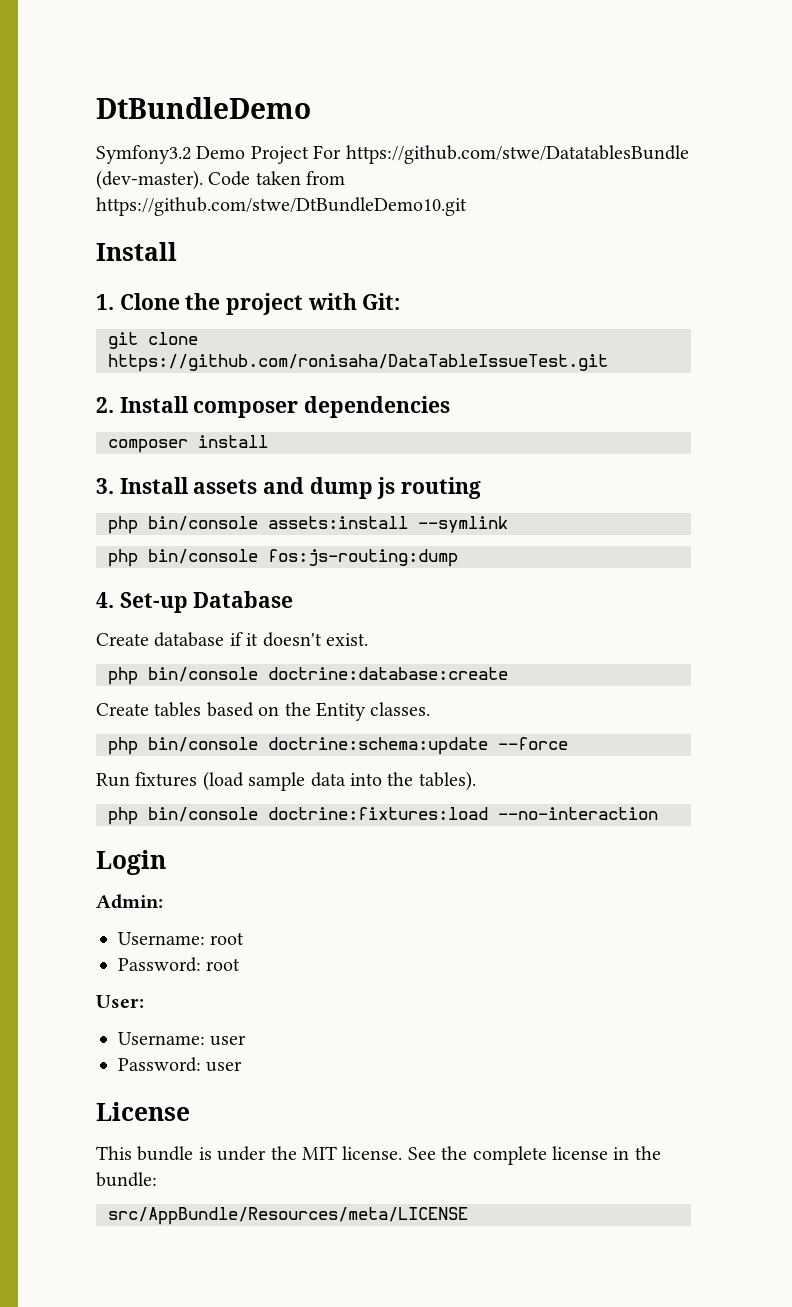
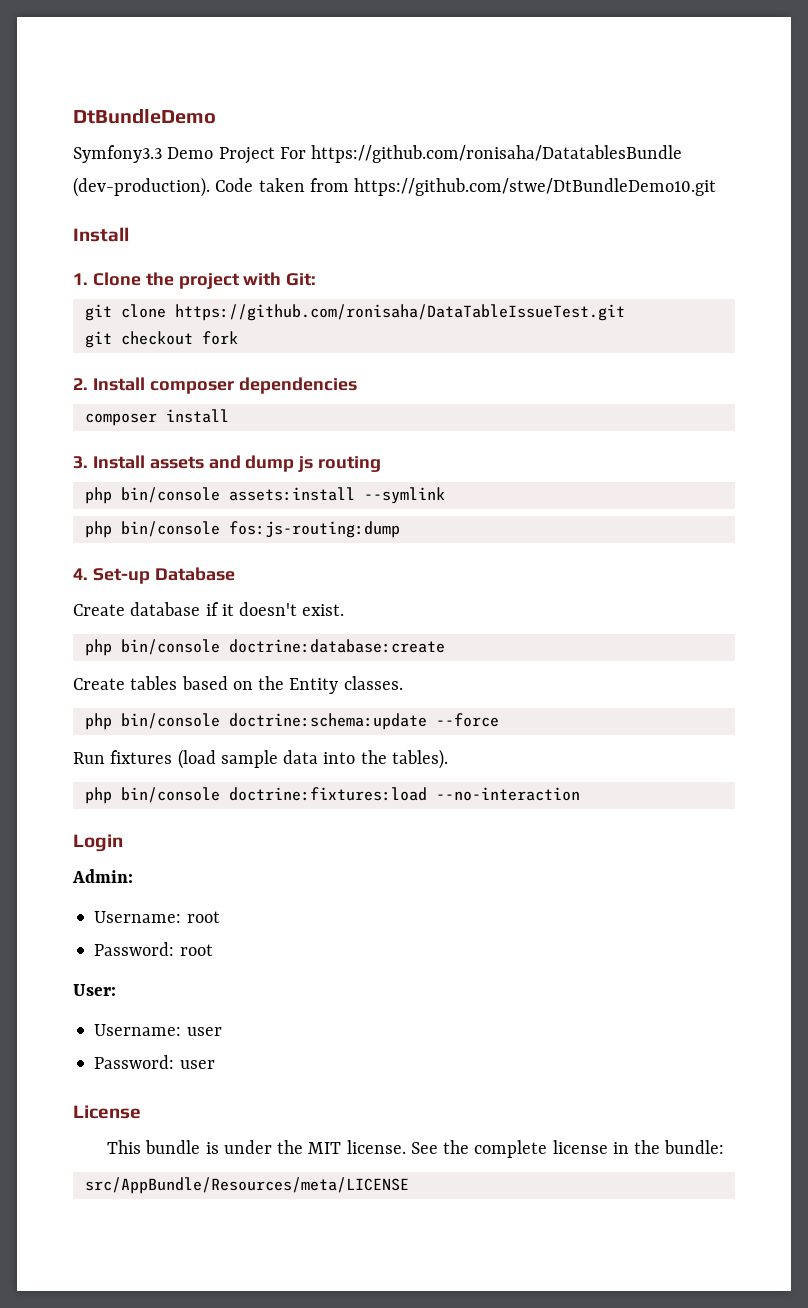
- Symfony3.2 Demo Project For https://github.com/stwe/DatatablesBundle (dev-master).
+ Symfony3.3 Demo Project For https://github.com/ronisaha/DatatablesBundle (dev-production).
+ git checkout fork

